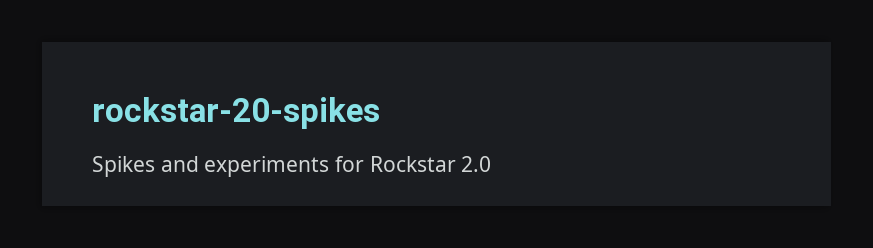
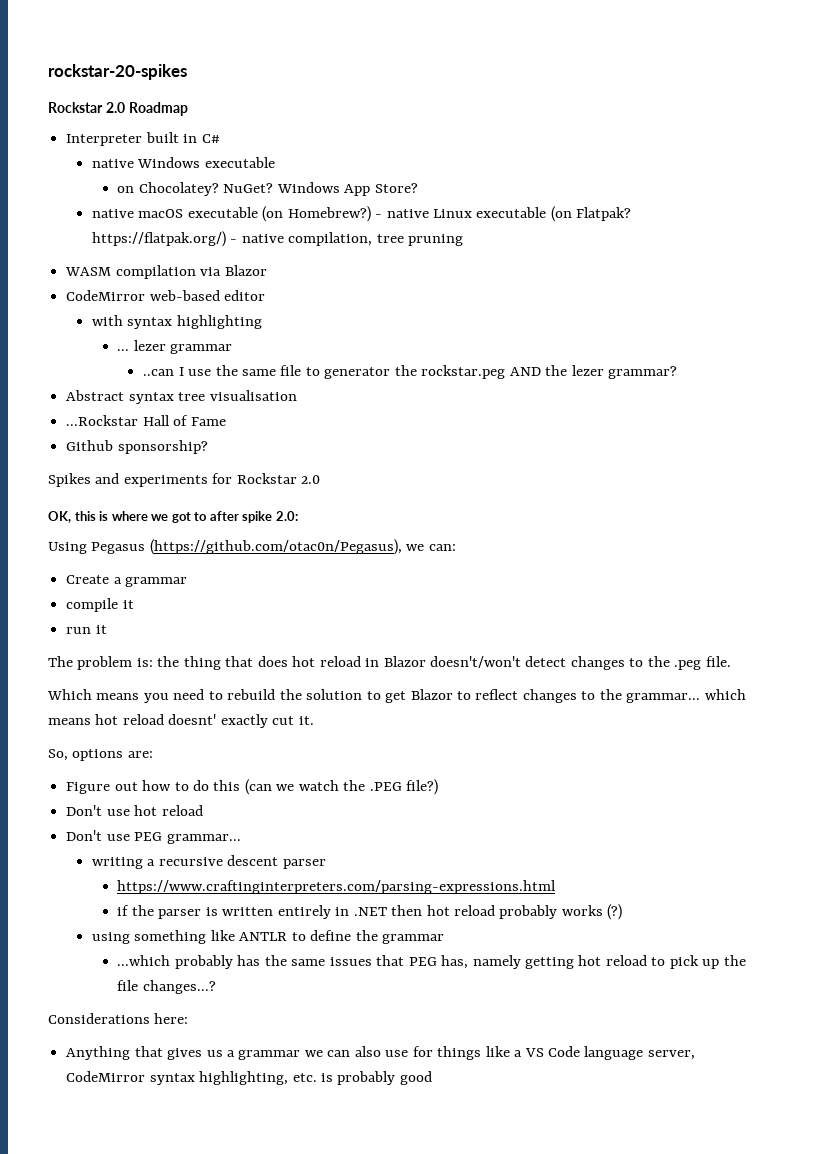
+ Rockstar 2.0 Roadmap
+ Interpreter built in C#
+ native Windows executable
+ on Chocolatey? NuGet? Windows App Store?
+ native macOS executable (on Homebrew?) - native Linux executable (on Flatpak? https://flatpak.org/) - native compilation, tree pruning
+ WASM compilation via Blazor
+ CodeMirror web-based editor
+ with syntax highlighting
+ ... lezer grammar
+ ..can I use the same file to generator the rockstar.peg AND the lezer grammar?
+ Abstract syntax tree visualisation
+ ...Rockstar Hall of Fame
+ Github sponsorship?
+ OK, this is where we got to after spike 2.0:
+ Using Pegasus (https://github.com/otac0n/Pegasus), we can:
+ Create a grammar
+ compile it
+ run it
+ The problem is: the thing that does hot reload in Blazor doesn't/won't detect changes to the .peg file.
+ Which means you need to rebuild the solution to get Blazor to reflect changes to the grammar... which means hot reload doesnt' exactly cut it.
+ So, options are:
+ Figure out how to do this (can we watch the .PEG file?)
+ Don't use hot reload
+ Don't use PEG grammar...
+ writing a recursive descent parser
+ https://www.craftinginterpreters.com/parsing-expressions.html
+ if the parser is written entirely in .NET then hot reload probably works (?)
+ using something like ANTLR to define the grammar
+ ...which probably has the same issues that PEG has, namely getting hot reload to pick up the file changes...?
+ Considerations here:
+ Anything that gives us a grammar we can also use for things like a VS Code language server, CodeMirror syntax highlighting, etc. is probably good

